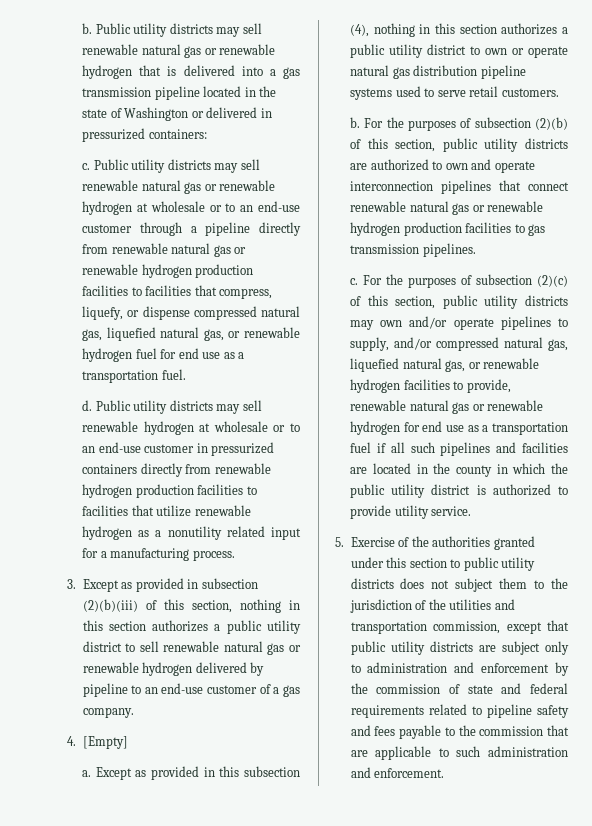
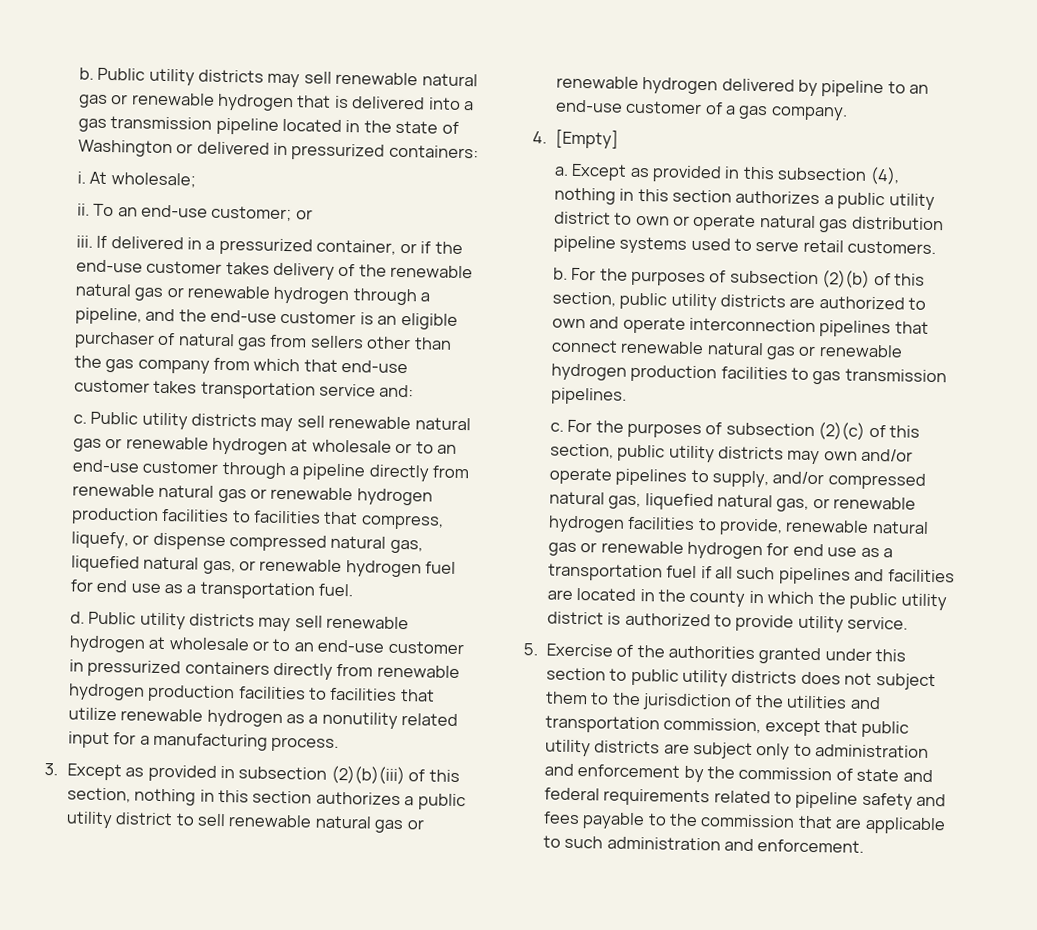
+ i. At wholesale;
+ ii. To an end-use customer; or
+ iii. If delivered in a pressurized container, or if the end-use customer takes delivery of the renewable natural gas or renewable hydrogen through a pipeline, and the end-use customer is an eligible purchaser of natural gas from sellers other than the gas company from which that end-use customer takes transportation service and:

